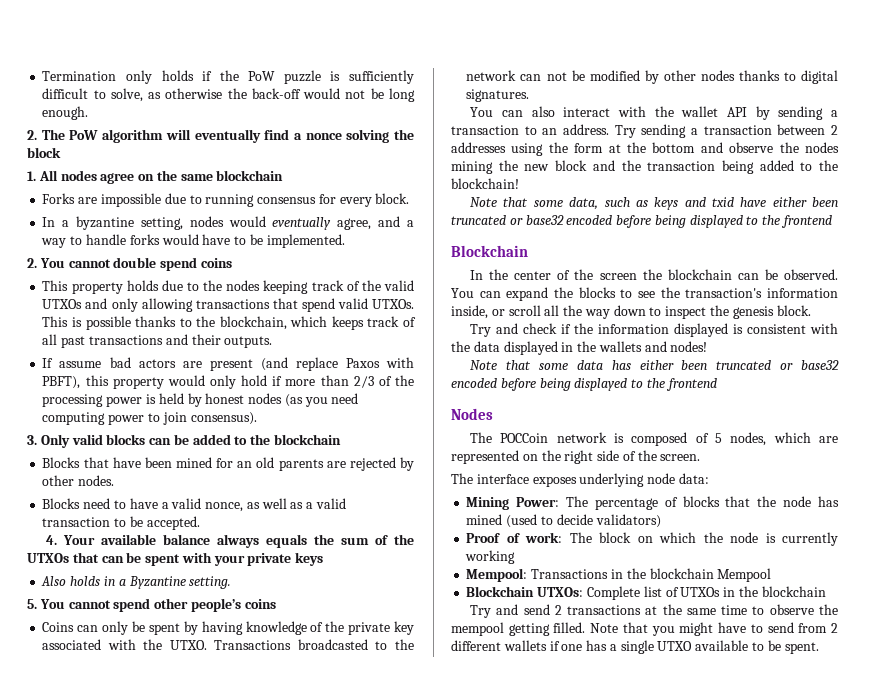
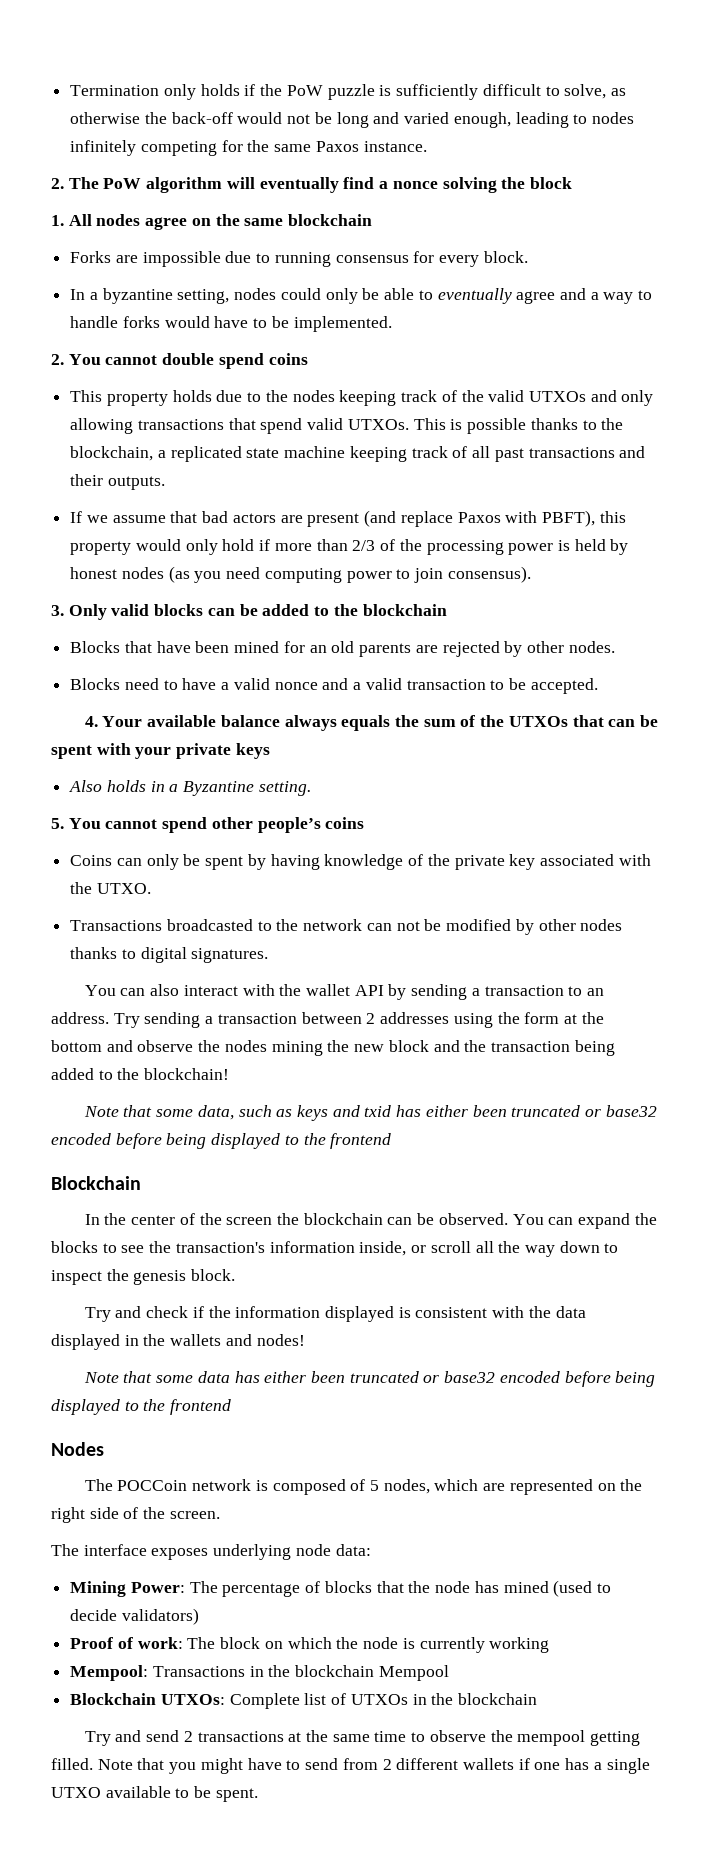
- Termination only holds if the PoW puzzle is sufficiently difficult to solve, as otherwise the back-off would not be long enough.
+ Termination only holds if the PoW puzzle is sufficiently difficult to solve, as otherwise the back-off would not be long and varied enough, leading to nodes infinitely competing for the same Paxos instance.
- In a byzantine setting, nodes would eventually agree, and a way to handle forks would have to be implemented.
+ In a byzantine setting, nodes could only be able to eventually agree and a way to handle forks would have to be implemented.
- This is possible thanks to the blockchain, which keeps track of all past transactions and their outputs.
+ This is possible thanks to the blockchain, a replicated state machine keeping track of all past transactions and their outputs.
- If assume bad actors are present (and replace Paxos with PBFT), this property would only hold if more than 2/3 of the processing power is held by honest nodes (as you need computing power to join consensus).
+ If we assume that bad actors are present (and replace Paxos with PBFT), this property would only hold if more than 2/3 of the processing power is held by honest nodes (as you need computing power to join consensus).
- Blocks need to have a valid nonce, as well as a valid transaction to be accepted.
+ Blocks need to have a valid nonce and a valid transaction to be accepted.
- Coins can only be spent by having knowledge of the private key associated with the UTXO. Transactions broadcasted to the network can not be modified by other nodes thanks to digital signatures.
+ Coins can only be spent by having knowledge of the private key associated with the UTXO.
+ Transactions broadcasted to the network can not be modified by other nodes thanks to digital signatures.
- Note that some data, such as keys and txid have either been truncated or base32 encoded before being displayed to the frontend
+ Note that some data, such as keys and txid has either been truncated or base32 encoded before being displayed to the frontend

